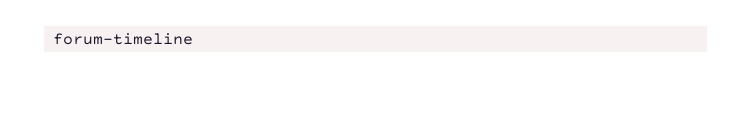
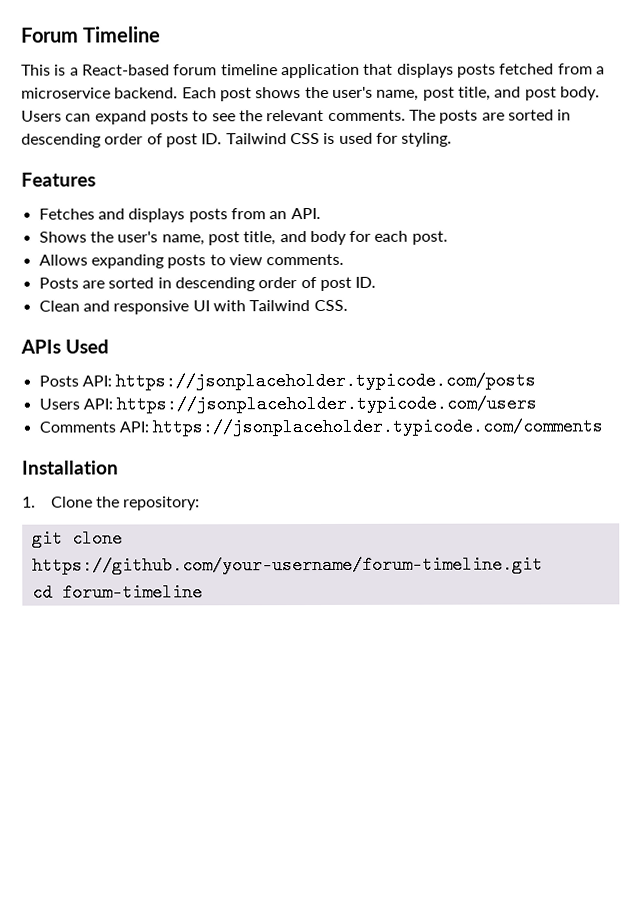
- forum-timeline
+ Forum Timeline
+ This is a React-based forum timeline application that displays posts fetched from a microservice backend. Each post shows the user's name, post title, and post body. Users can expand posts to see the relevant comments. The posts are sorted in descending order of post ID. Tailwind CSS is used for styling.
+ Features
+ Fetches and displays posts from an API.
+ Shows the user's name, post title, and body for each post.
+ Allows expanding posts to view comments.
+ Posts are sorted in descending order of post ID.
+ Clean and responsive UI with Tailwind CSS.
+ APIs Used
+ Posts API: https://jsonplaceholder.typicode.com/posts
+ Users API: https://jsonplaceholder.typicode.com/users
+ Comments API: https://jsonplaceholder.typicode.com/comments
+ Installation
+ 1. Clone the repository:
+ git clone https://github.com/your-username/forum-timeline.git
+ cd forum-timeline

